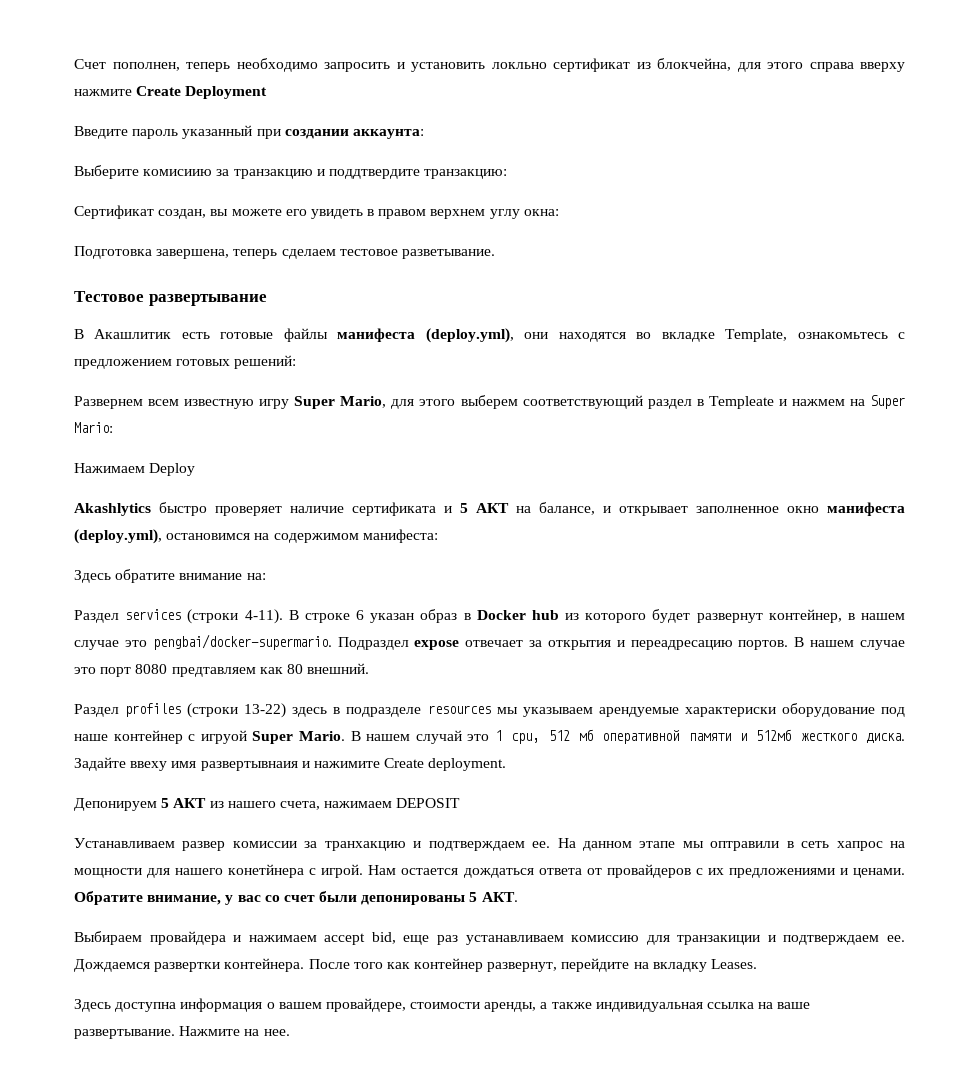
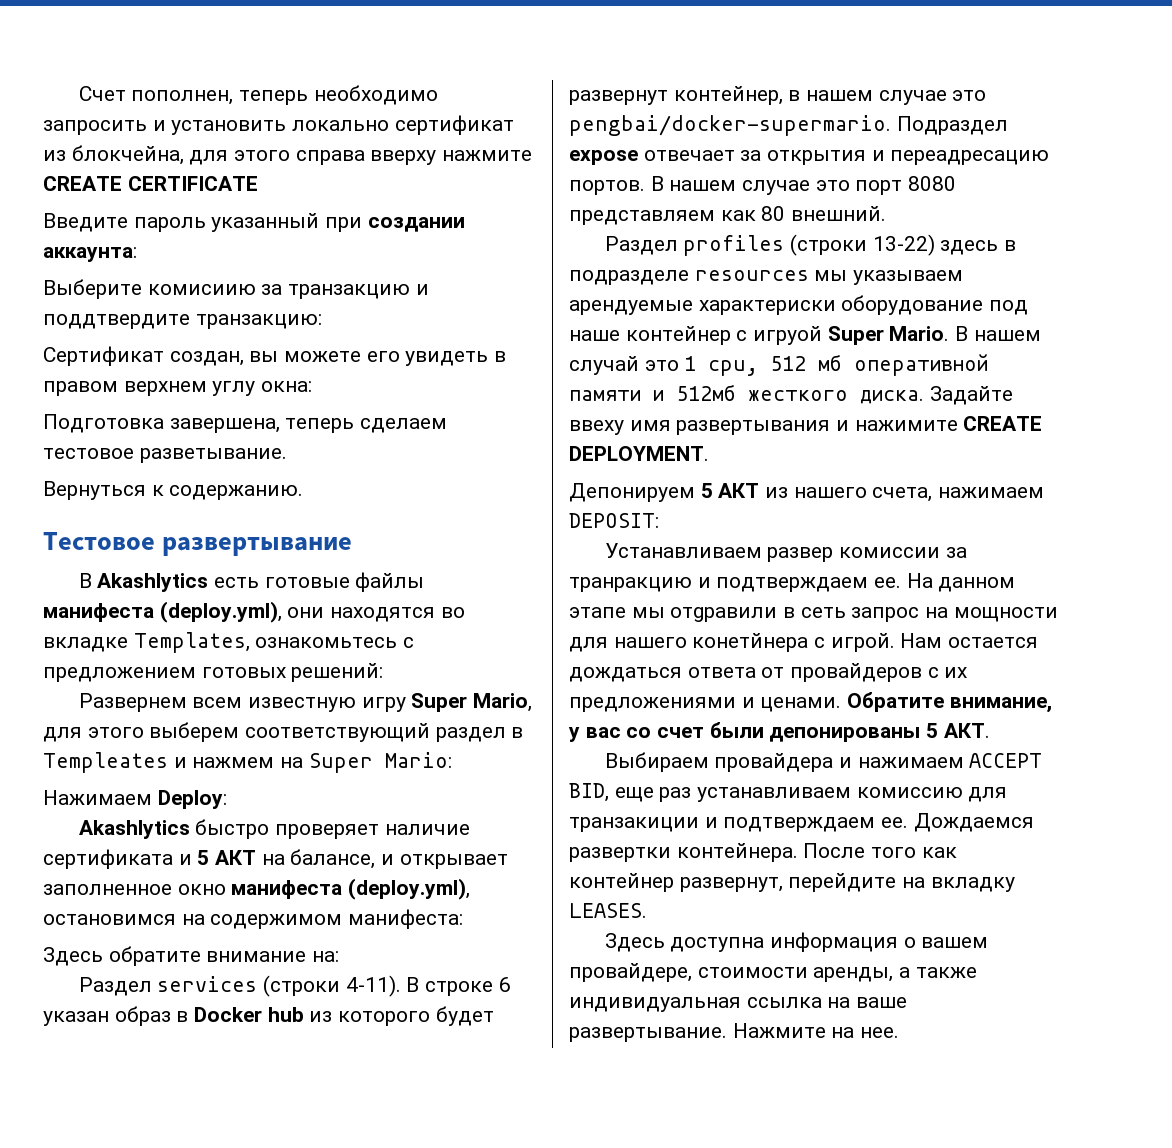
- Счет пополнен, теперь необходимо запросить и установить локльно сертификат из блокчейна, для этого справа вверху нажмите Create Deployment
+ Счет пополнен, теперь необходимо запросить и установить локально сертификат из блокчейна, для этого справа вверху нажмите CREATE CERTIFICATE
+ Вернуться к содержанию.
- В Акашлитик есть готовые файлы манифеста (deploy.yml), они находятся во вкладке Template, ознакомьтесь с предложением готовых решений:
+ В Akashlytics есть готовые файлы манифеста (deploy.yml), они находятся во вкладке Templates, ознакомьтесь с предложением готовых решений:
- Развернем всем известную игру Super Mario, для этого выберем соответствующий раздел в Templeate и нажмем на Super Mario:
+ Развернем всем известную игру Super Mario, для этого выберем соответствующий раздел в Templeates и нажмем на Super Mario:
- Нажимаем Deploy
+ Нажимаем Deploy:
- В нашем случае это порт 8080 предтавляем как 80 внешний.
+ В нашем случае это порт 8080 представляем как 80 внешний.
- Задайте ввеху имя развертывнаия и нажимите Create deployment.
+ Задайте ввеху имя развертывания и нажимите CREATE DEPLOYMENT.
- Депонируем 5 АКТ из нашего счета, нажимаем DEPOSIT
+ Депонируем 5 АКТ из нашего счета, нажимаем DEPOSIT:
- Устанавливаем развер комиссии за транхакцию и подтверждаем ее.
+ Устанавливаем развер комиссии за транpакцию и подтверждаем ее.
- На данном этапе мы оптравили в сеть хапрос на мощности для нашего конетйнера с игрой.
+ На данном этапе мы отgравили в сеть запрос на мощности для нашего конетйнера с игрой.
- Выбираем провайдера и нажимаем accept bid, еще раз устанавливаем комиссию для транзакиции и подтверждаем ее.
+ Выбираем провайдера и нажимаем ACCEPT BID, еще раз устанавливаем комиссию для транзакиции и подтверждаем ее.
- После того как контейнер развернут, перейдите на вкладку Leases.
+ После того как контейнер развернут, перейдите на вкладку LEASES.

